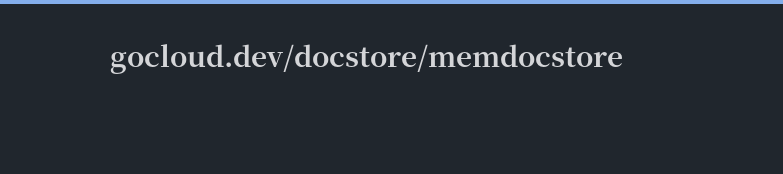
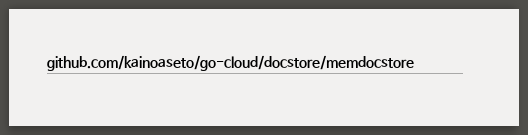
- gocloud.dev/docstore/memdocstore
+ github.com/kainoaseto/go-cloud/docstore/memdocstore

